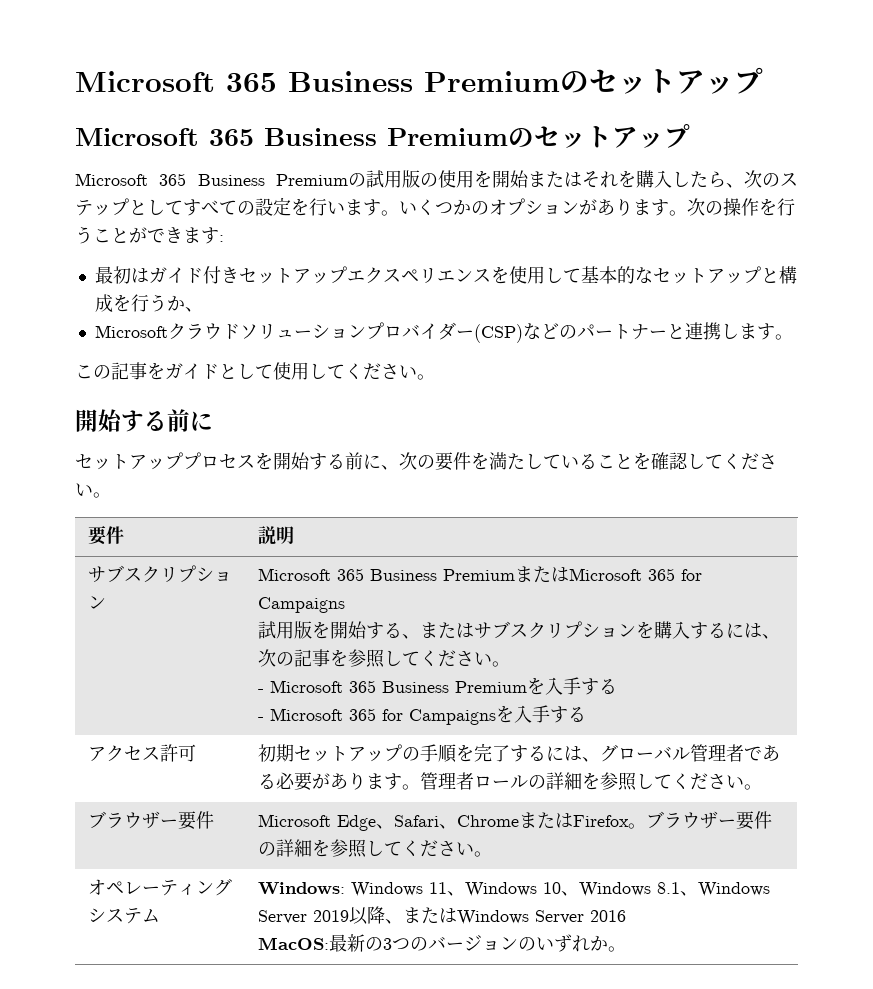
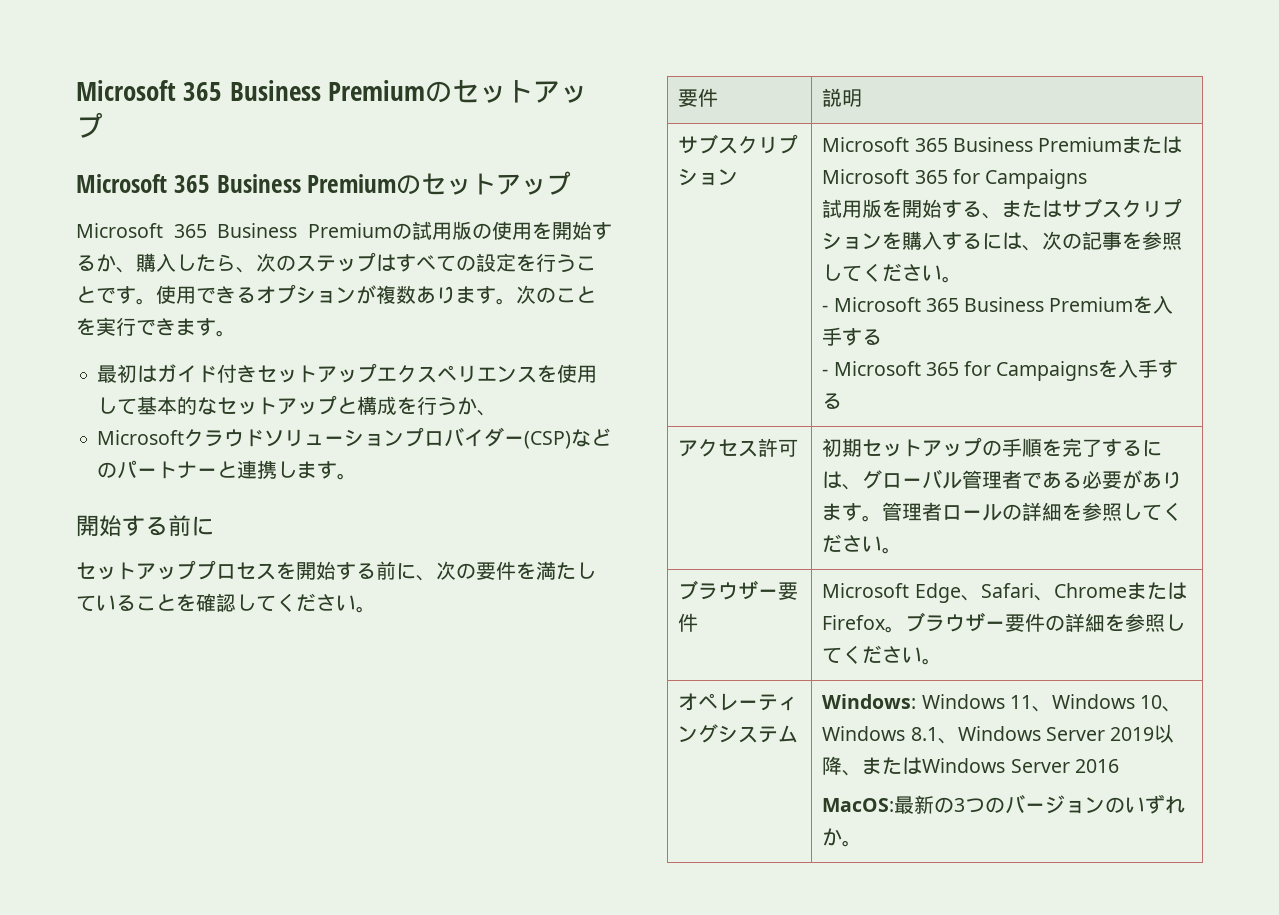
- Microsoft 365 Business Premiumの試用版の使用を開始またはそれを購入したら、次のステップとしてすべての設定を行います。いくつかのオプションがあります。
+ Microsoft 365 Business Premiumの試用版の使用を開始するか、購入したら、次のステップはすべての設定を行うことです。使用できるオプションが複数あります。
- 次の操作を行うことができます:
+ 次のことを実行できます。
- この記事をガイドとして使用してください。

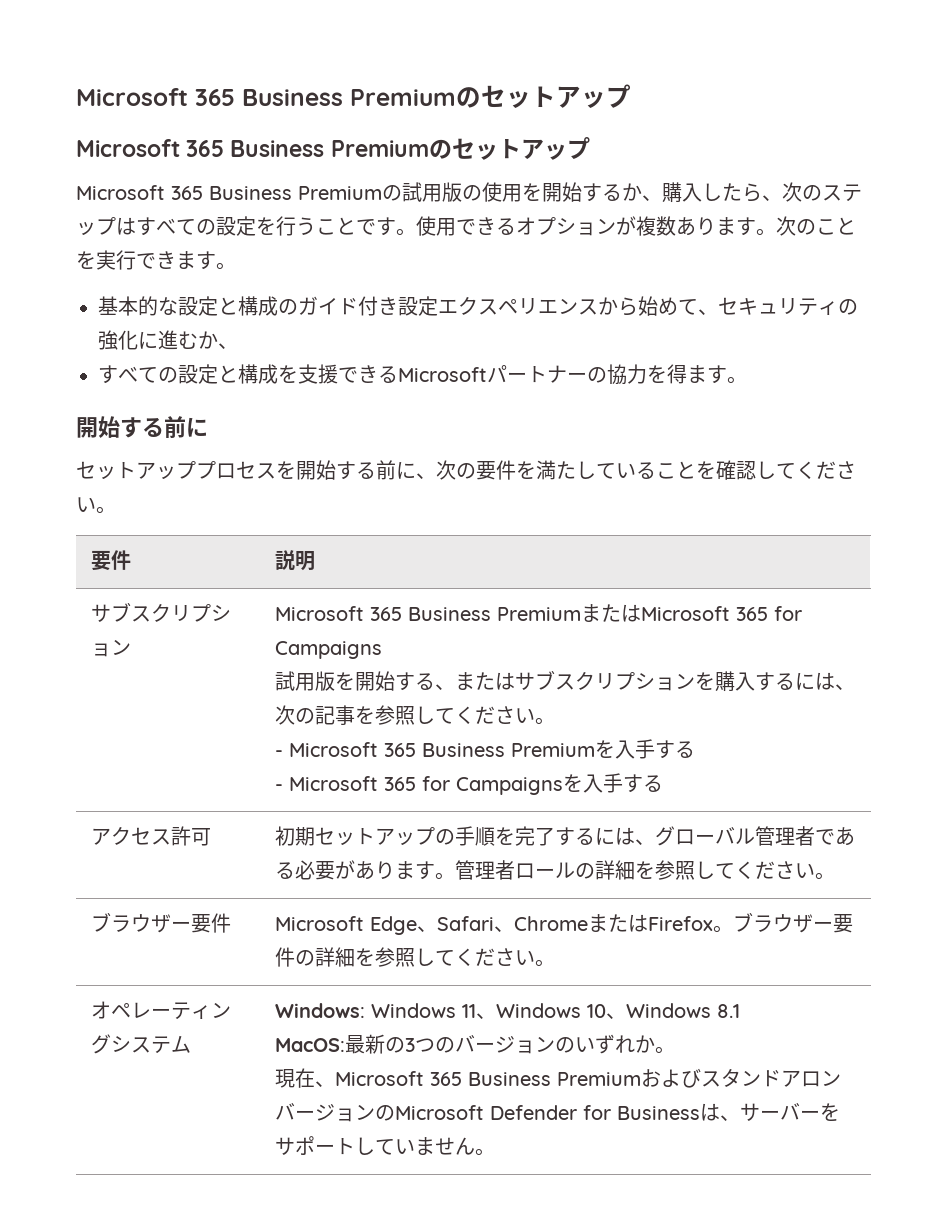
- 最初はガイド付きセットアップエクスペリエンスを使用して基本的なセットアップと構成を行うか、
- Microsoftクラウドソリューションプロバイダー(CSP)などのパートナーと連携します。
+ 基本的な設定と構成のガイド付き設定エクスペリエンスから始めて、セキュリティの強化に進むか、
+ すべての設定と構成を支援できるMicrosoftパートナーの協力を得ます。
- Windows: Windows 11、Windows 10、Windows 8.1、Windows Server 2019以降、またはWindows Server 2016
+ Windows: Windows 11、Windows 10、Windows 8.1
+ 現在、Microsoft 365 Business PremiumおよびスタンドアロンバージョンのMicrosoft Defender for Businessは、サーバーをサポートしていません。

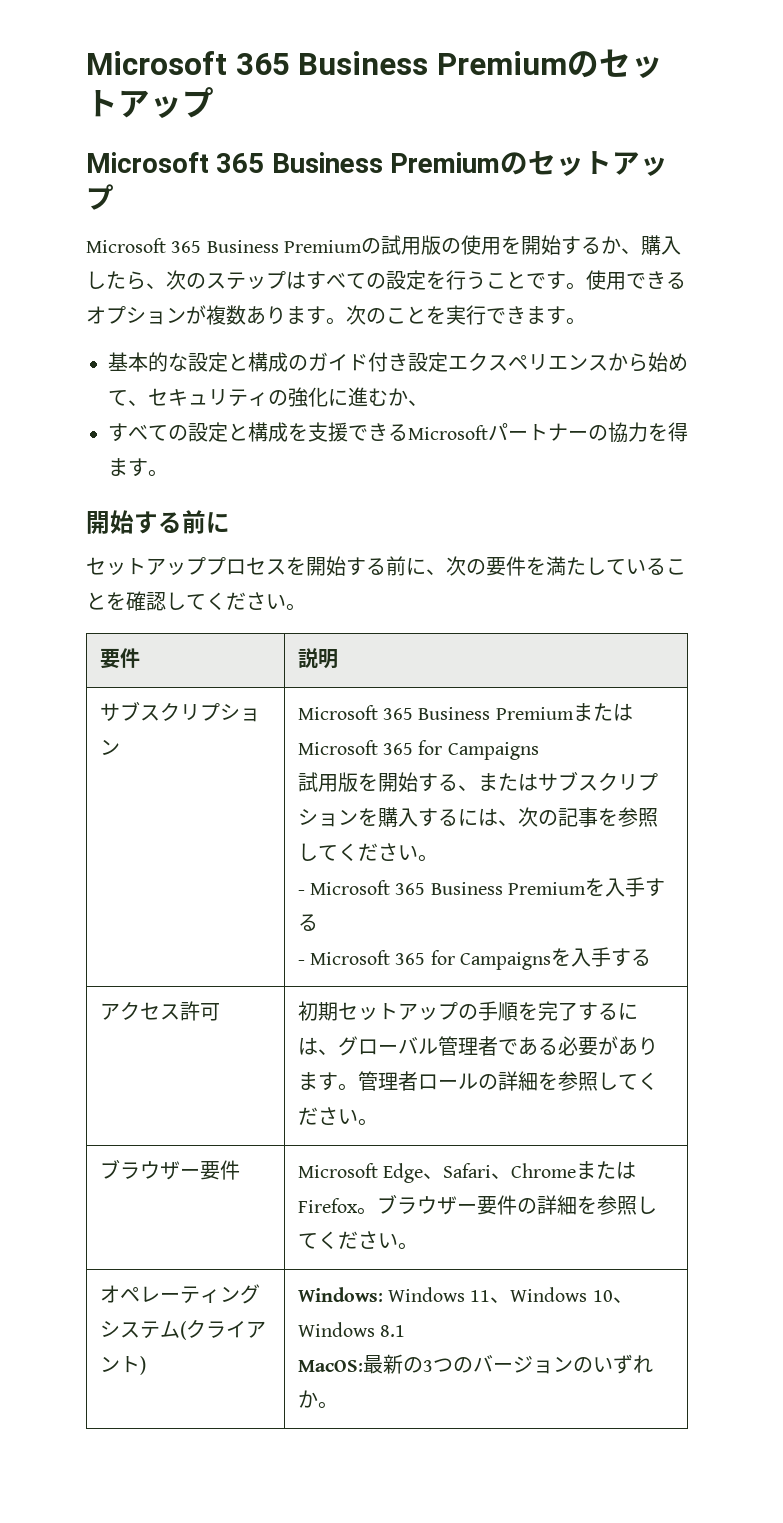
- オペレーティングシステム
+ オペレーティングシステム(クライアント)
- 現在、Microsoft 365 Business PremiumおよびスタンドアロンバージョンのMicrosoft Defender for Businessは、サーバーをサポートしていません。

